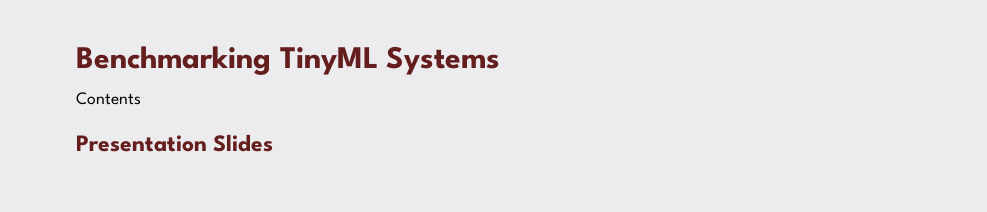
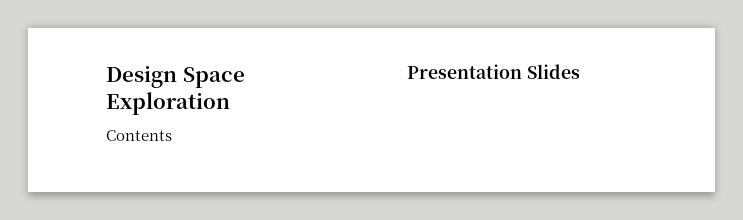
- Benchmarking TinyML Systems
+ Design Space Exploration

